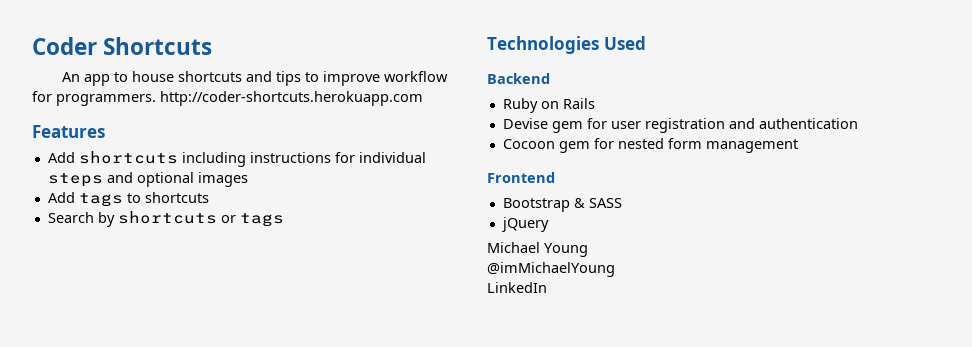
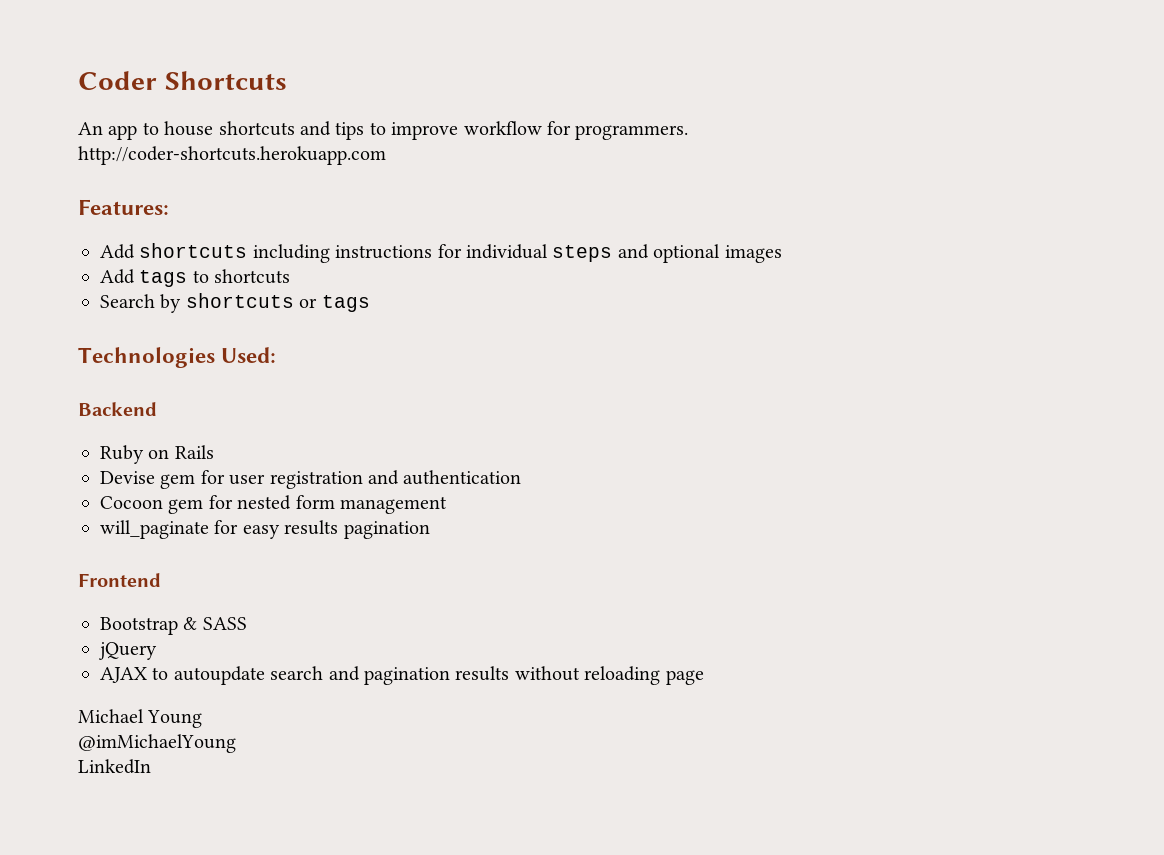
- An app to house shortcuts and tips to improve workflow for programmers. http://coder-shortcuts.herokuapp.com
+ An app to house shortcuts and tips to improve workflow for programmers.
+ http://coder-shortcuts.herokuapp.com
- Features
+ Features:
- Technologies Used
+ Technologies Used:
+ will_paginate for easy results pagination
+ AJAX to autoupdate search and pagination results without reloading page

